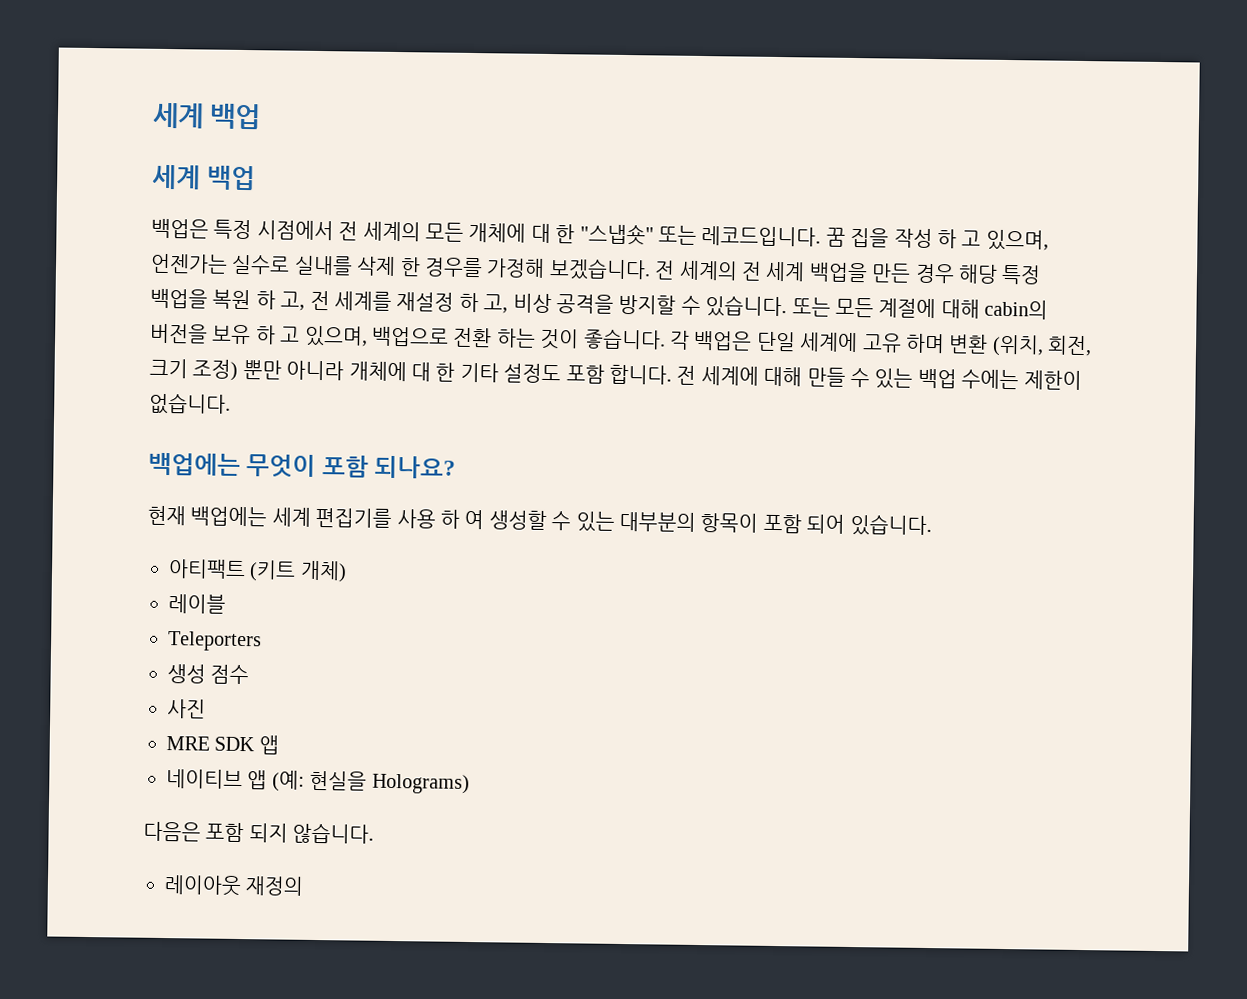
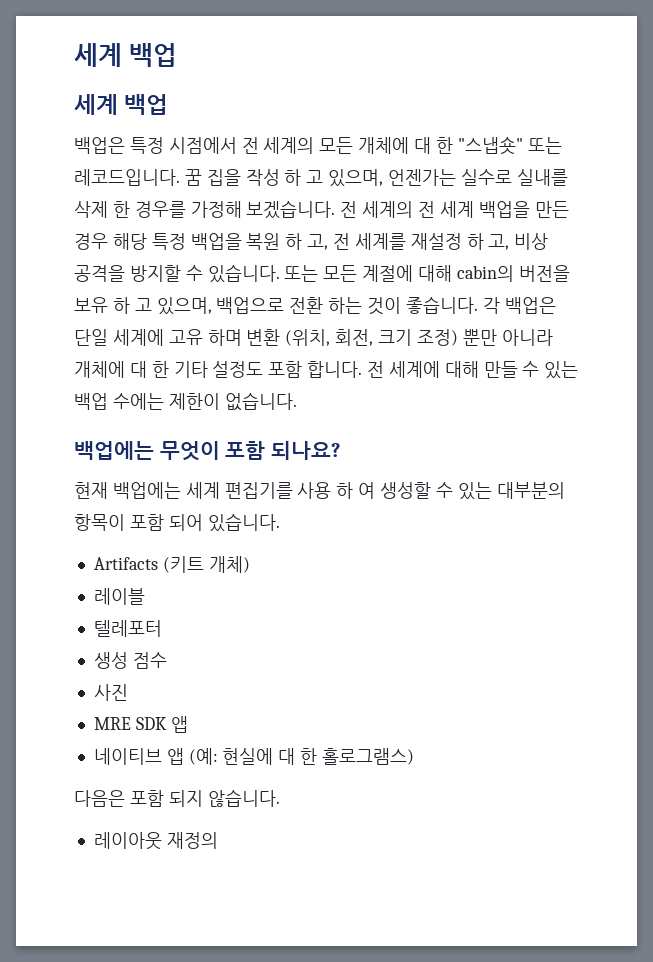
- 아티팩트 (키트 개체)
+ Artifacts (키트 개체)
- Teleporters
+ 텔레포터
- 네이티브 앱 (예: 현실을 Holograms)
+ 네이티브 앱 (예: 현실에 대 한 홀로그램스)

